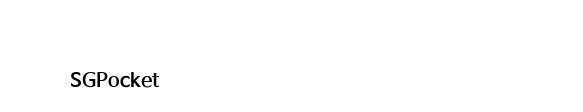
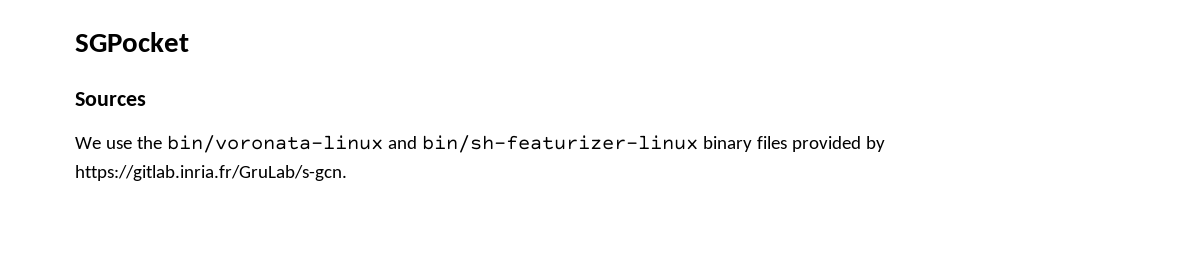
+ Sources
+ We use the bin/voronata-linux and bin/sh-featurizer-linux binary files provided by https://gitlab.inria.fr/GruLab/s-gcn.

